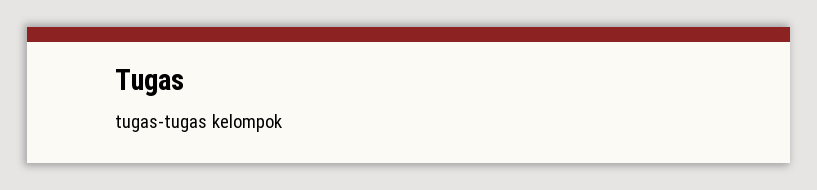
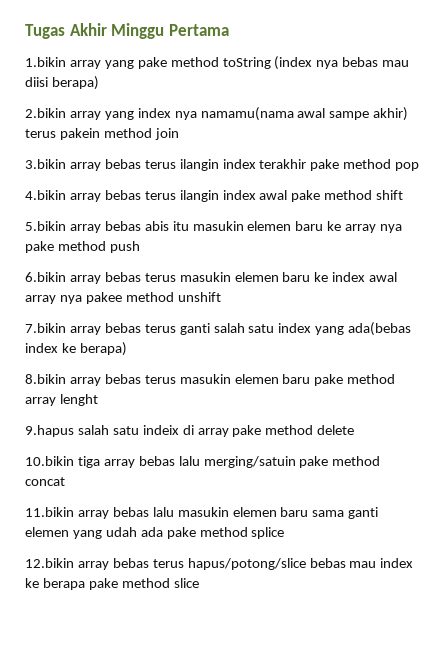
- Tugas
- tugas-tugas kelompok
+ Tugas Akhir Minggu Pertama
+ 1.bikin array yang pake method toString (index nya bebas mau diisi berapa)
+ 2.bikin array yang index nya namamu(nama awal sampe akhir) terus pakein method join
+ 3.bikin array bebas terus ilangin index terakhir pake method pop
+ 4.bikin array bebas terus ilangin index awal pake method shift
+ 5.bikin array bebas abis itu masukin elemen baru ke array nya pake method push
+ 6.bikin array bebas terus masukin elemen baru ke index awal array nya pakee method unshift
+ 7.bikin array bebas terus ganti salah satu index yang ada(bebas index ke berapa)
+ 8.bikin array bebas terus masukin elemen baru pake method array lenght
+ 9.hapus salah satu indeix di array pake method delete
+ 10.bikin tiga array bebas lalu merging/satuin pake method concat
+ 11.bikin array bebas lalu masukin elemen baru sama ganti elemen yang udah ada pake method splice
+ 12.bikin array bebas terus hapus/potong/slice bebas mau index ke berapa pake method slice

